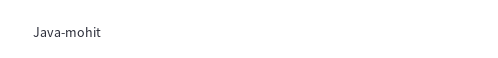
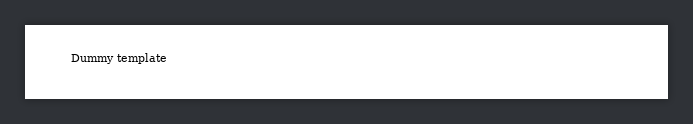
- Java-mohit
+ Dummy template

